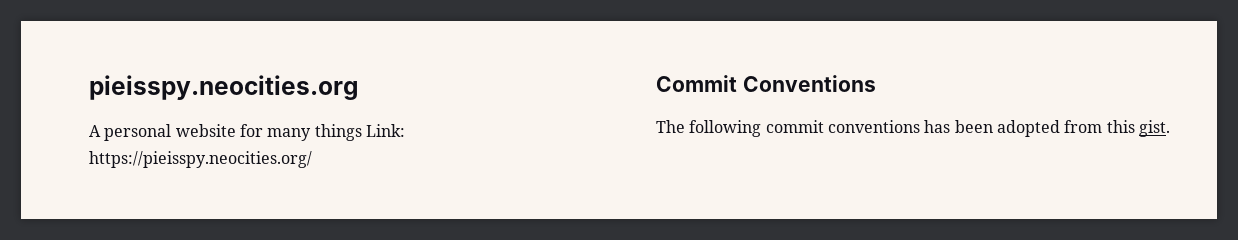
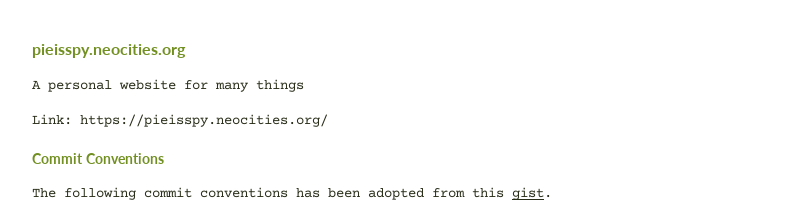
- A personal website for many things Link: https://pieisspy.neocities.org/
+ A personal website for many things
+ Link: https://pieisspy.neocities.org/

